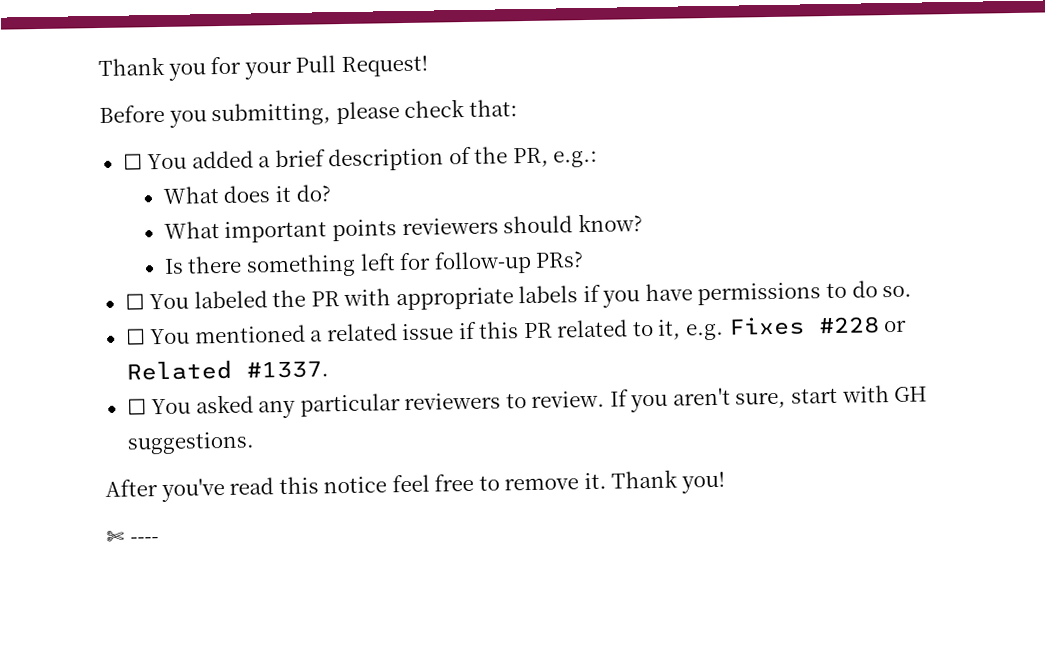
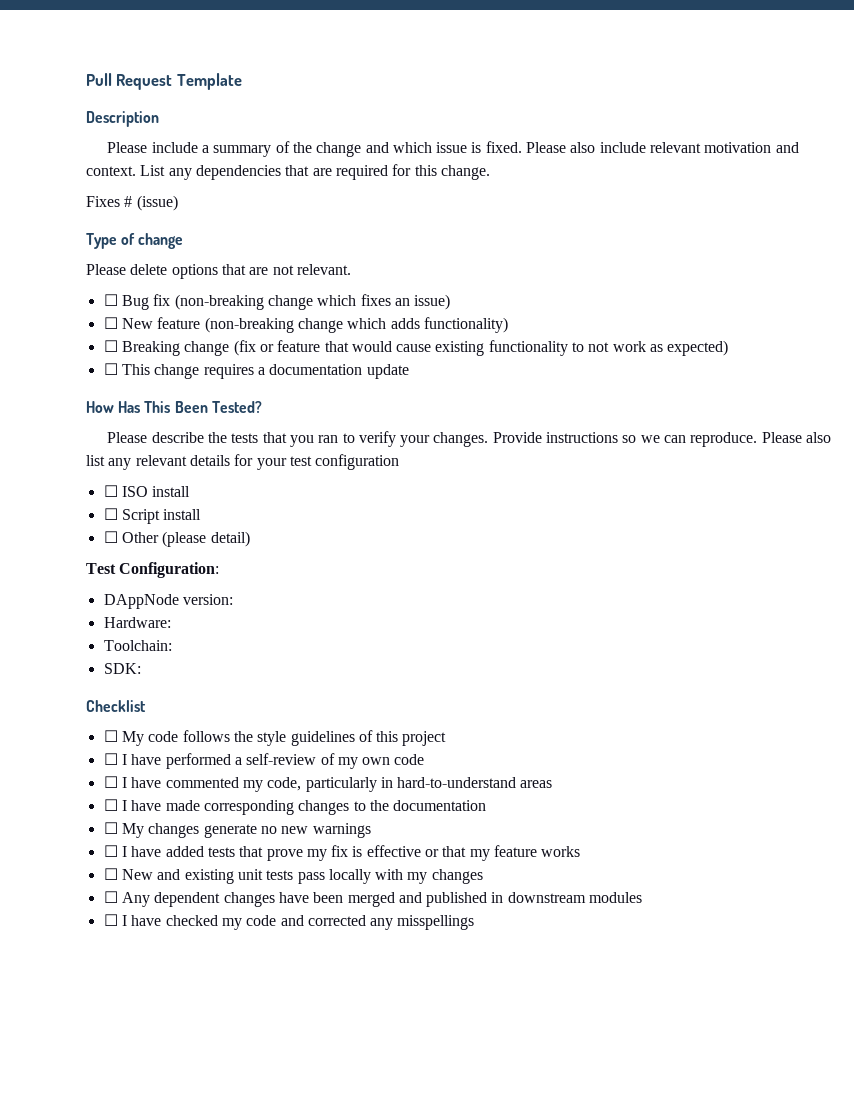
- Thank you for your Pull Request!
- Before you submitting, please check that:
- ☐ You added a brief description of the PR, e.g.:
- What does it do?
- What important points reviewers should know?
- Is there something left for follow-up PRs?
- ☐ You labeled the PR with appropriate labels if you have permissions to do so.
- ☐ You mentioned a related issue if this PR related to it, e.g. Fixes #228 or Related #1337.
- ☐ You asked any particular reviewers to review. If you aren't sure, start with GH suggestions.
- After you've read this notice feel free to remove it. Thank you!
- ✄ ----
+ Pull Request Template
+ Description
+ Please include a summary of the change and which issue is fixed. Please also include relevant motivation and context. List any dependencies that are required for this change.
+ Fixes # (issue)
+ Type of change
+ Please delete options that are not relevant.
+ ☐ Bug fix (non-breaking change which fixes an issue)
+ ☐ New feature (non-breaking change which adds functionality)
+ ☐ Breaking change (fix or feature that would cause existing functionality to not work as expected)
+ ☐ This change requires a documentation update
+ How Has This Been Tested?
+ Please describe the tests that you ran to verify your changes. Provide instructions so we can reproduce. Please also list any relevant details for your test configuration
+ ☐ ISO install
+ ☐ Script install
+ ☐ Other (please detail)
+ Test Configuration:
+ DAppNode version:
+ Hardware:
+ Toolchain:
+ SDK:
+ Checklist
+ ☐ My code follows the style guidelines of this project
+ ☐ I have performed a self-review of my own code
+ ☐ I have commented my code, particularly in hard-to-understand areas
+ ☐ I have made corresponding changes to the documentation
+ ☐ My changes generate no new warnings
+ ☐ I have added tests that prove my fix is effective or that my feature works
+ ☐ New and existing unit tests pass locally with my changes
+ ☐ Any dependent changes have been merged and published in downstream modules
+ ☐ I have checked my code and corrected any misspellings

